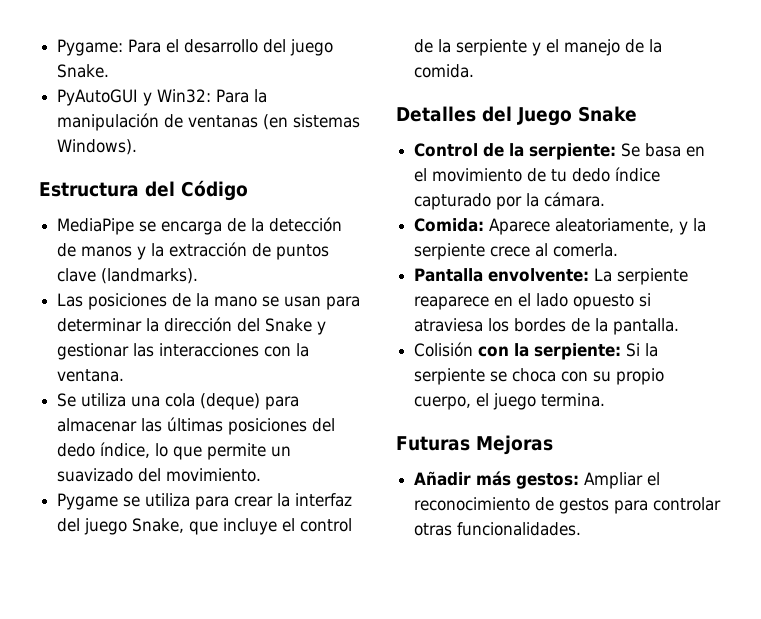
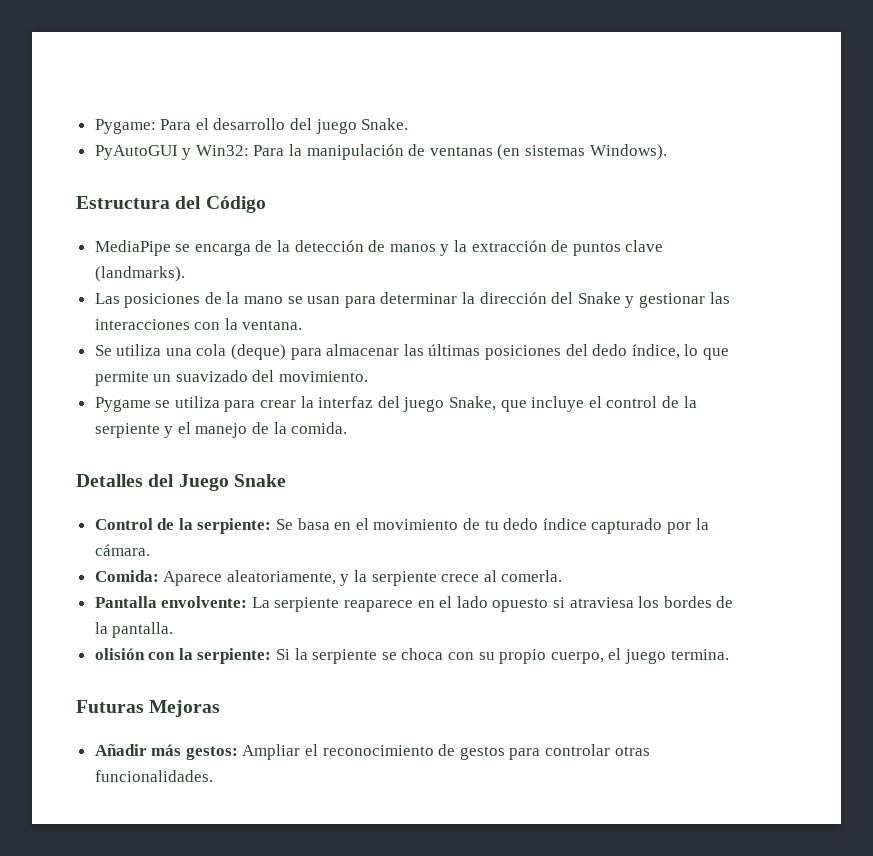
- Colisión con la serpiente: Si la serpiente se choca con su propio cuerpo, el juego termina.
+ olisión con la serpiente: Si la serpiente se choca con su propio cuerpo, el juego termina.

